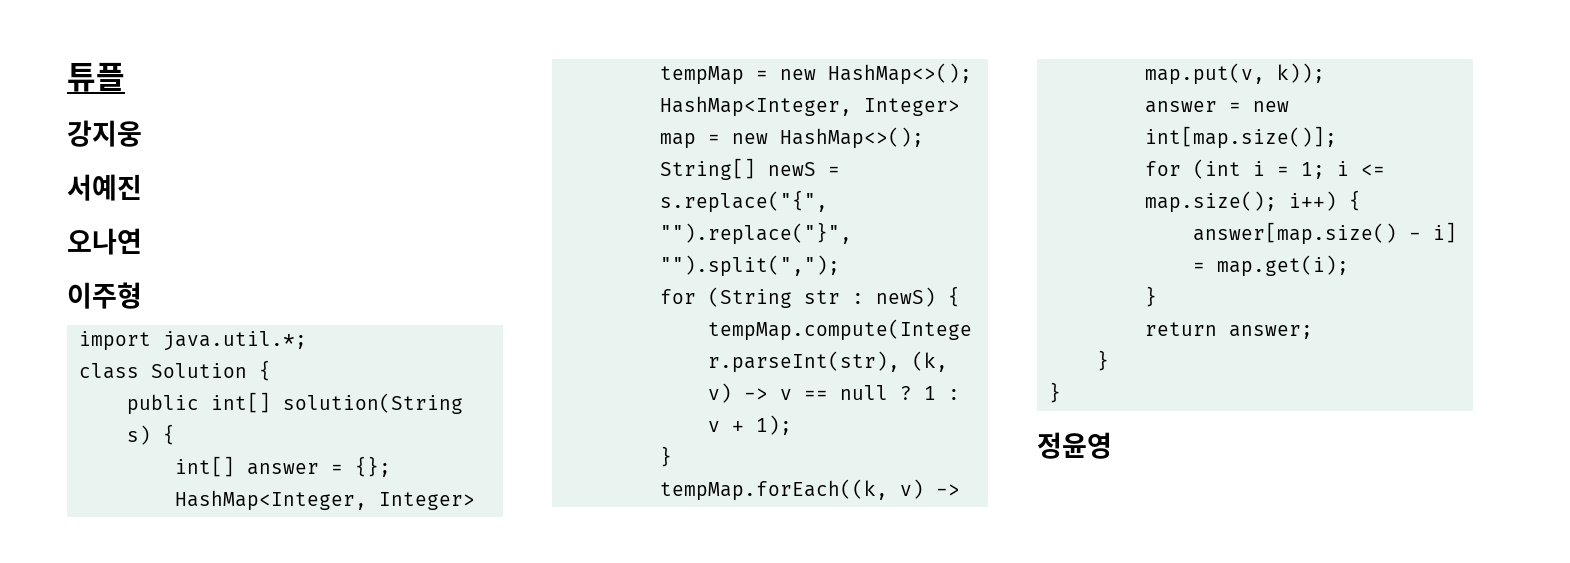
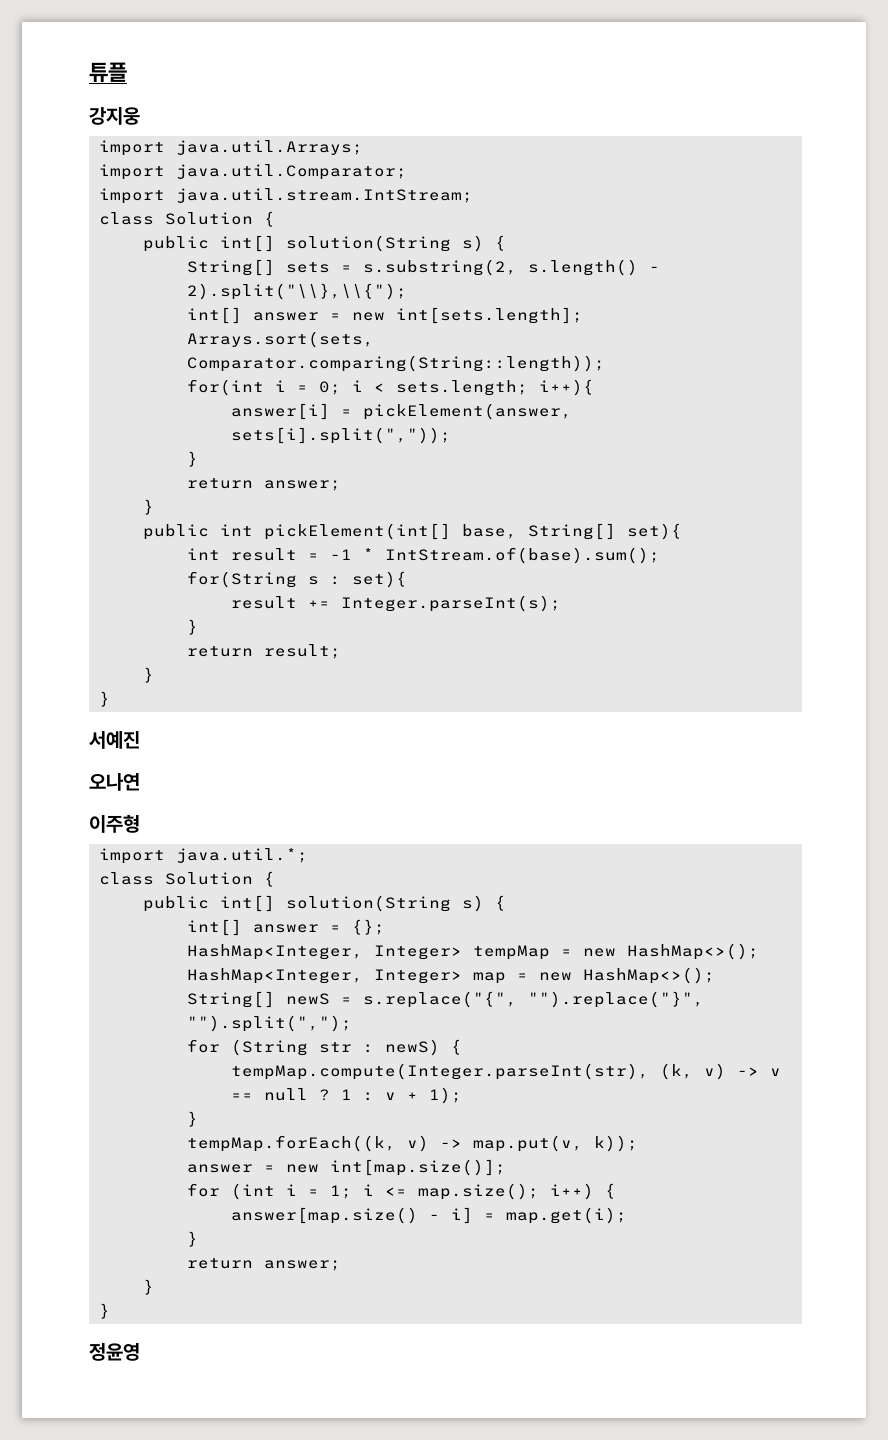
+ import java.util.Arrays;
+ import java.util.Comparator;
+ import java.util.stream.IntStream;
+ class Solution {
+ public int[] solution(String s) {
+ String[] sets = s.substring(2, s.length() - 2).split("\\},\\{");
+ int[] answer = new int[sets.length];
+ Arrays.sort(sets, Comparator.comparing(String::length));
+ for(int i = 0; i < sets.length; i++){
+ answer[i] = pickElement(answer, sets[i].split(","));
+ }
+ return answer;
+ }
+ public int pickElement(int[] base, String[] set){
+ int result = -1 * IntStream.of(base).sum();
+ for(String s : set){
+ result += Integer.parseInt(s);
+ }
+ return result;
+ }
+ }

